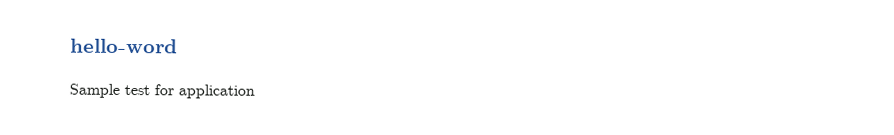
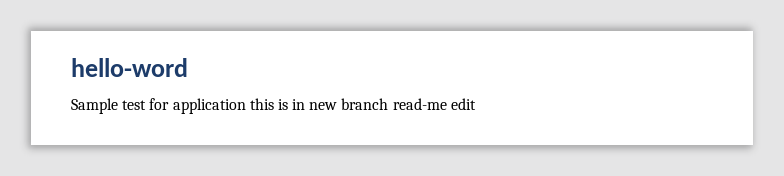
- Sample test for application
+ Sample test for application this is in new branch read-me edit

